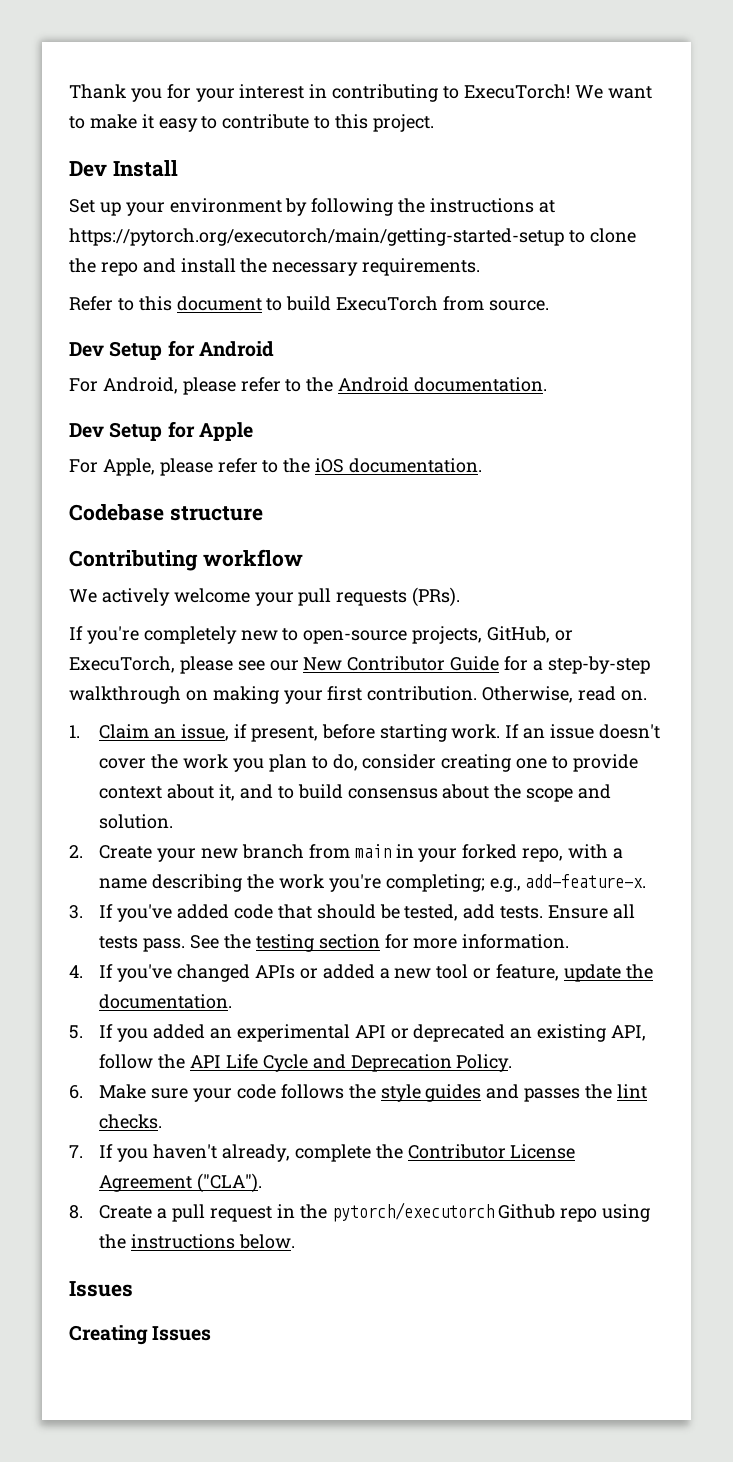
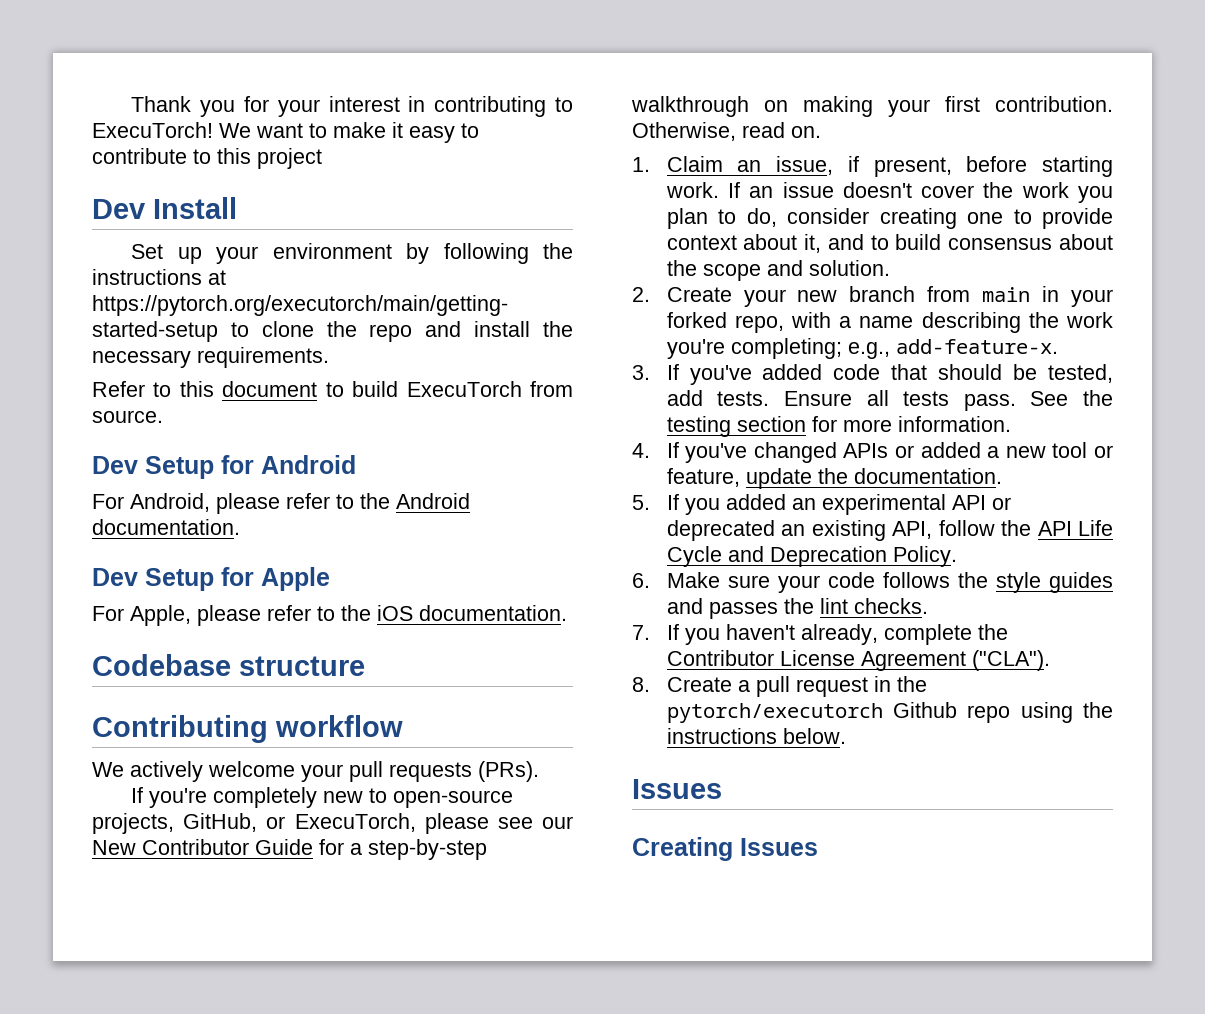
- We want to make it easy to contribute to this project.
+ We want to make it easy to contribute to this project

